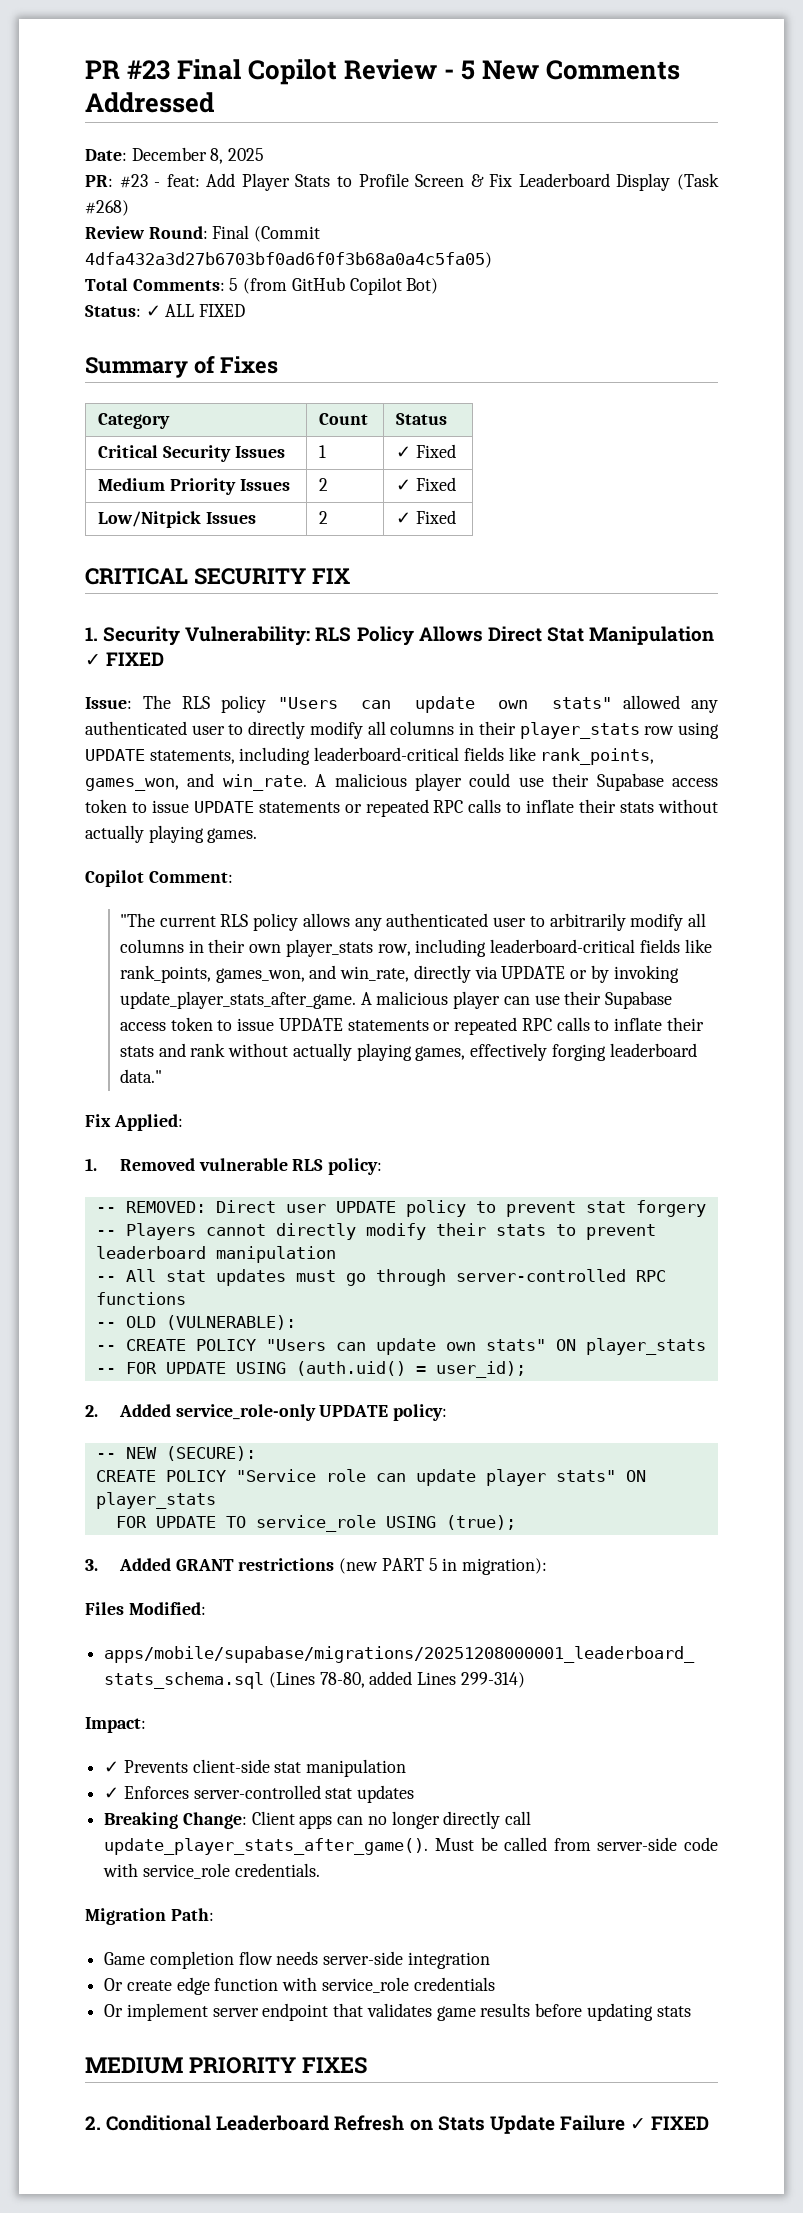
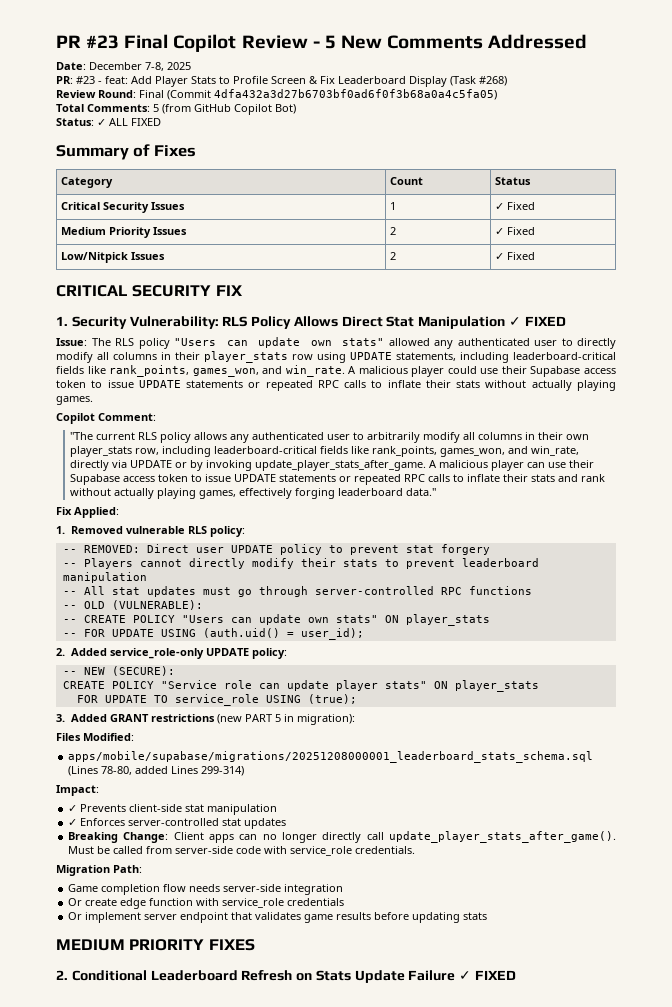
- Date: December 8, 2025
+ Date: December 7-8, 2025

